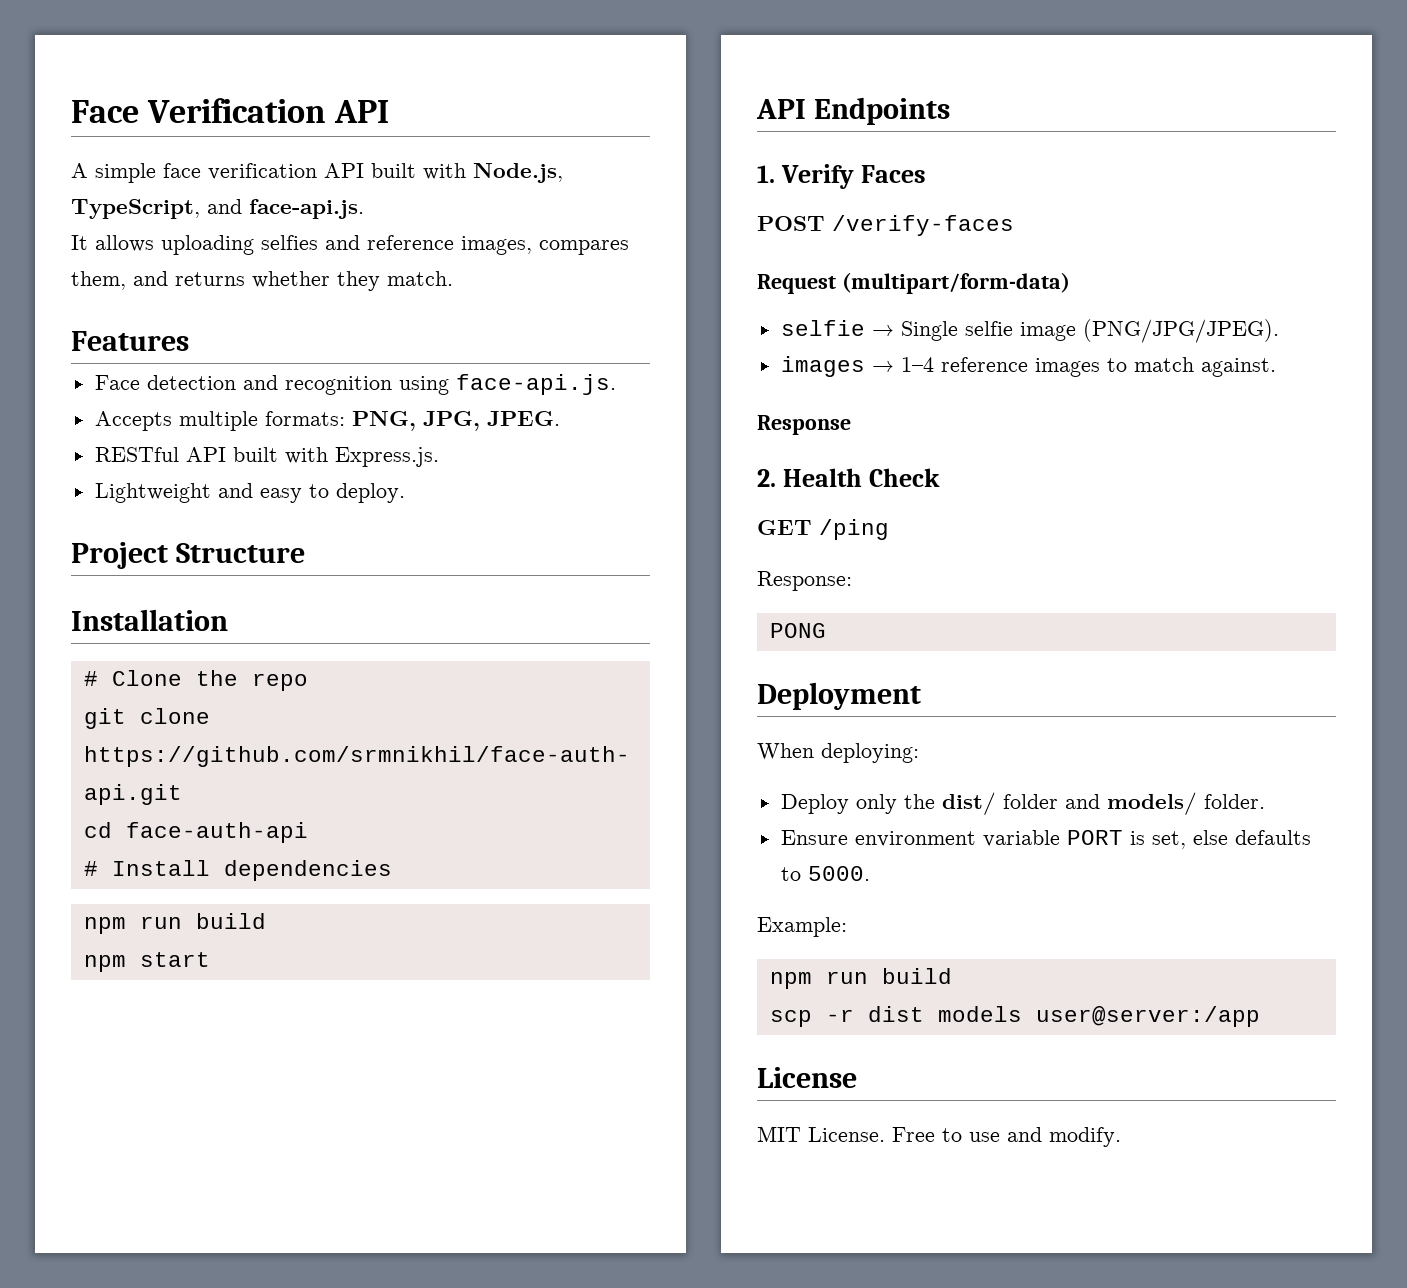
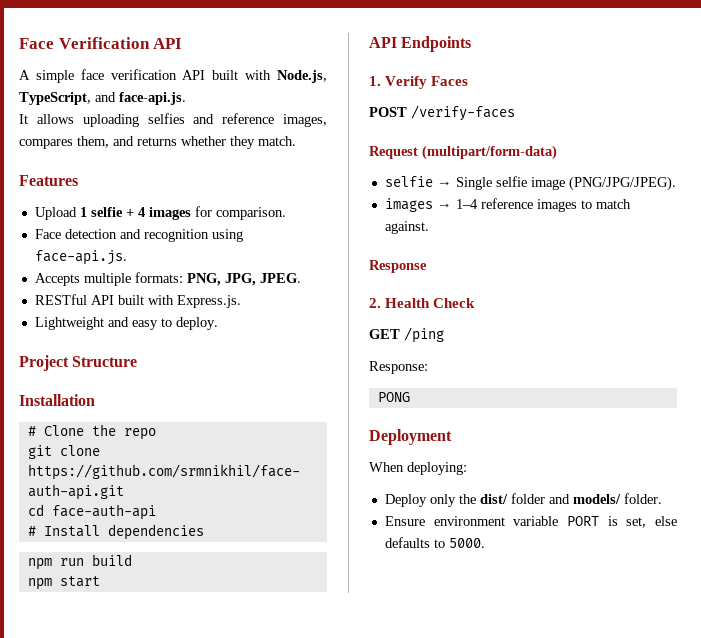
+ Upload 1 selfie + 4 images for comparison.
- Example:
- npm run build
- scp -r dist models user@server:/app
- License
- MIT License. Free to use and modify.

